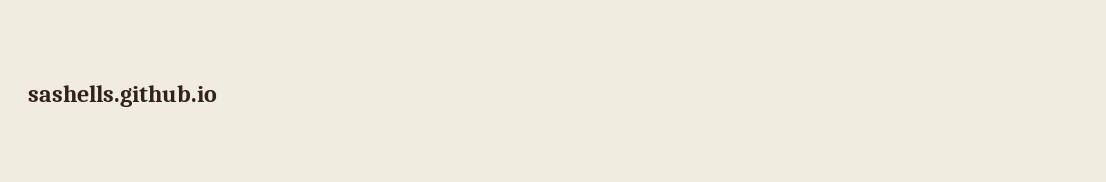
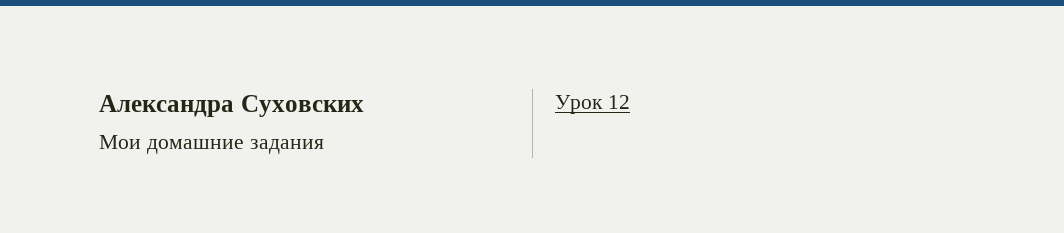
- sashells.github.io
+ Александра Суховских
+ Мои домашние задания
+ Урок 12

